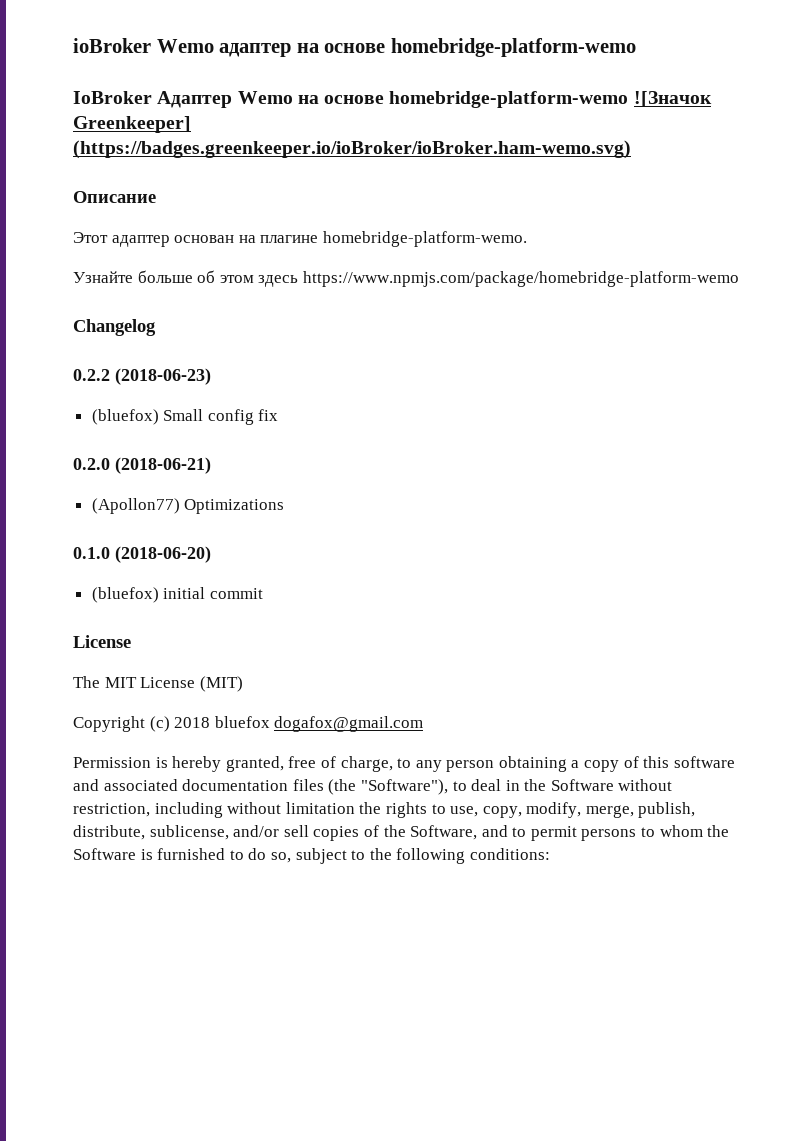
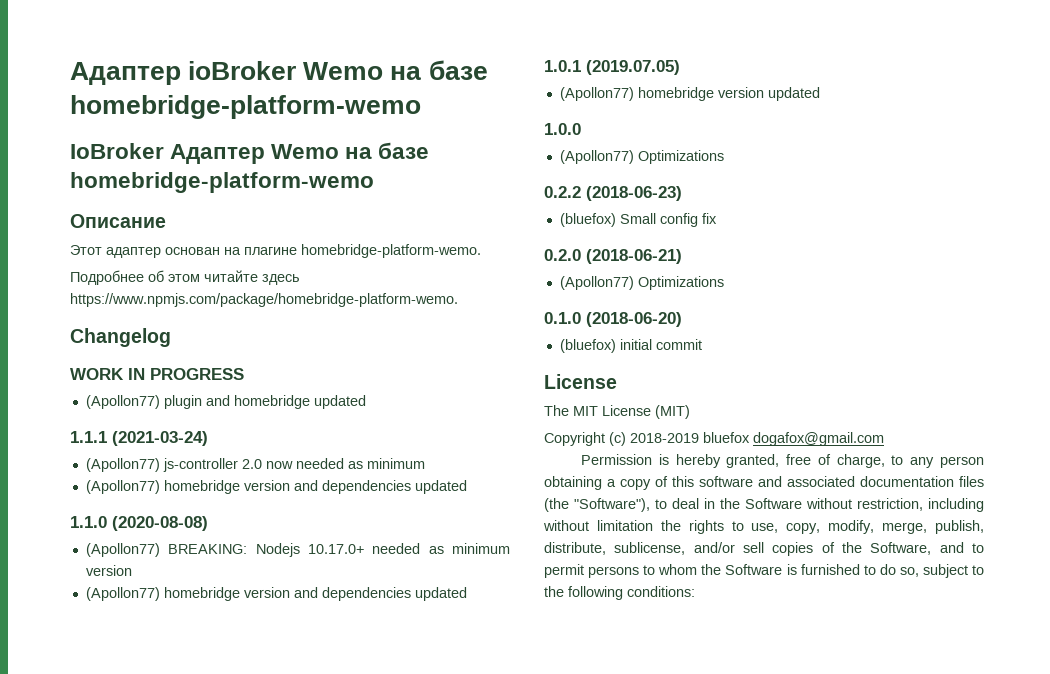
- ioBroker Wemo адаптер на основе homebridge-platform-wemo
+ Адаптер ioBroker Wemo на базе homebridge-platform-wemo
- IoBroker Адаптер Wemo на основе homebridge-platform-wemo ![Значок Greenkeeper] (https://badges.greenkeeper.io/ioBroker/ioBroker.ham-wemo.svg)
+ IoBroker Адаптер Wemo на базе homebridge-platform-wemo
- Узнайте больше об этом здесь https://www.npmjs.com/package/homebridge-platform-wemo
+ Подробнее об этом читайте здесь https://www.npmjs.com/package/homebridge-platform-wemo.
  Changelog
+ WORK IN PROGRESS
+ (Apollon77) plugin and homebridge updated
+ 1.1.1 (2021-03-24)
+ (Apollon77) js-controller 2.0 now needed as minimum
+ (Apollon77) homebridge version and dependencies updated
+ 1.1.0 (2020-08-08)
+ (Apollon77) BREAKING: Nodejs 10.17.0+ needed as minimum version
+ (Apollon77) homebridge version and dependencies updated
+ 1.0.1 (2019.07.05)
+ (Apollon77) homebridge version updated
+ 1.0.0
+ (Apollon77) Optimizations
- Copyright (c) 2018 bluefox dogafox@gmail.com
+ Copyright (c) 2018-2019 bluefox dogafox@gmail.com

